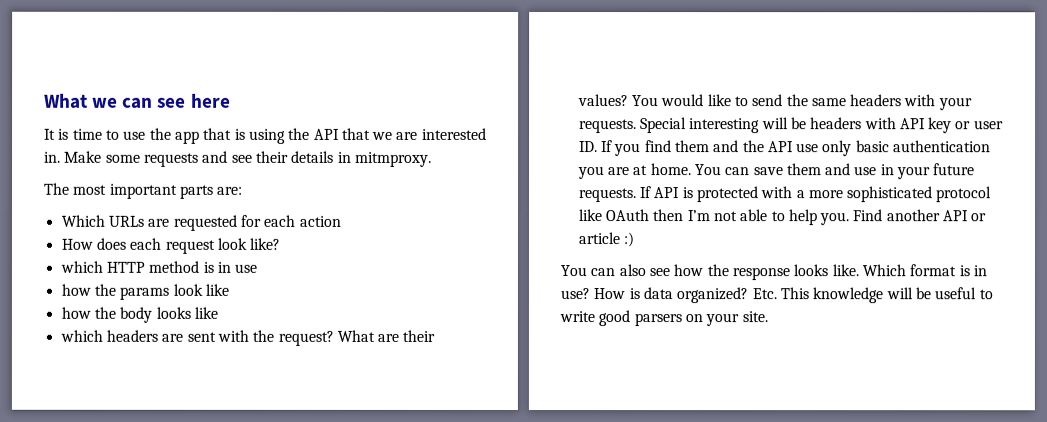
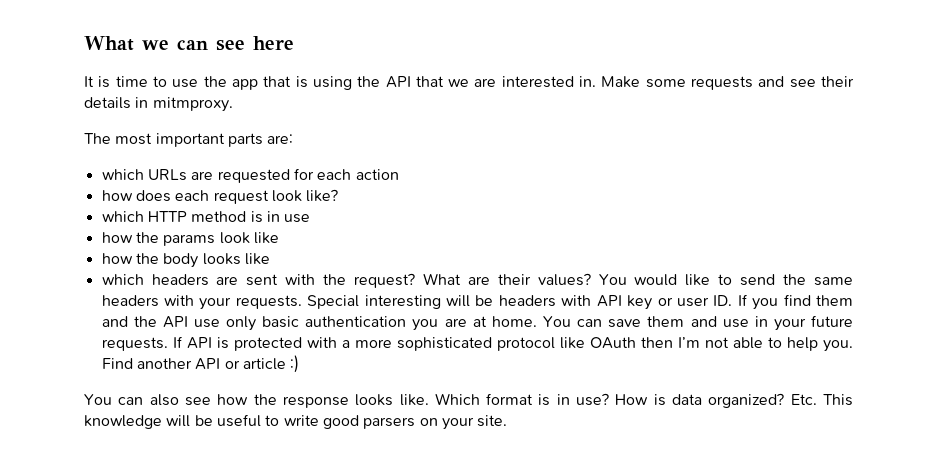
- Which URLs are requested for each action
+ which URLs are requested for each action
- How does each request look like?
+ how does each request look like?

